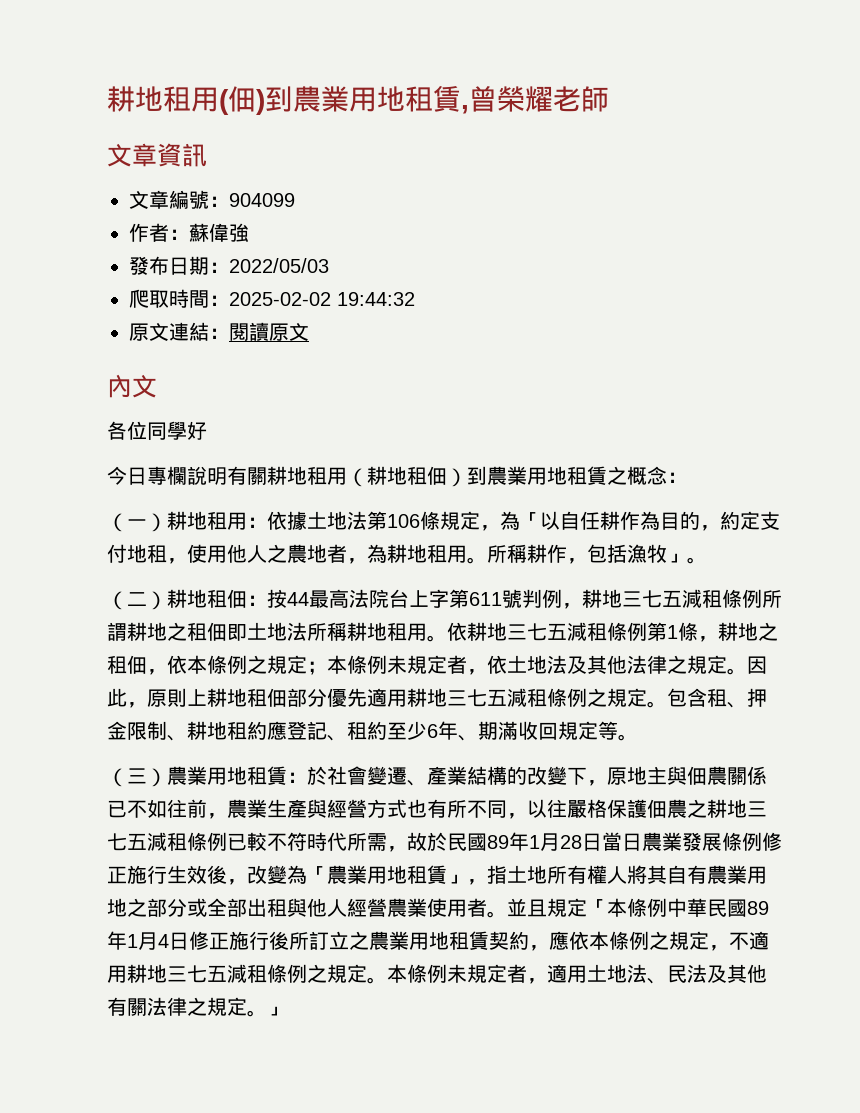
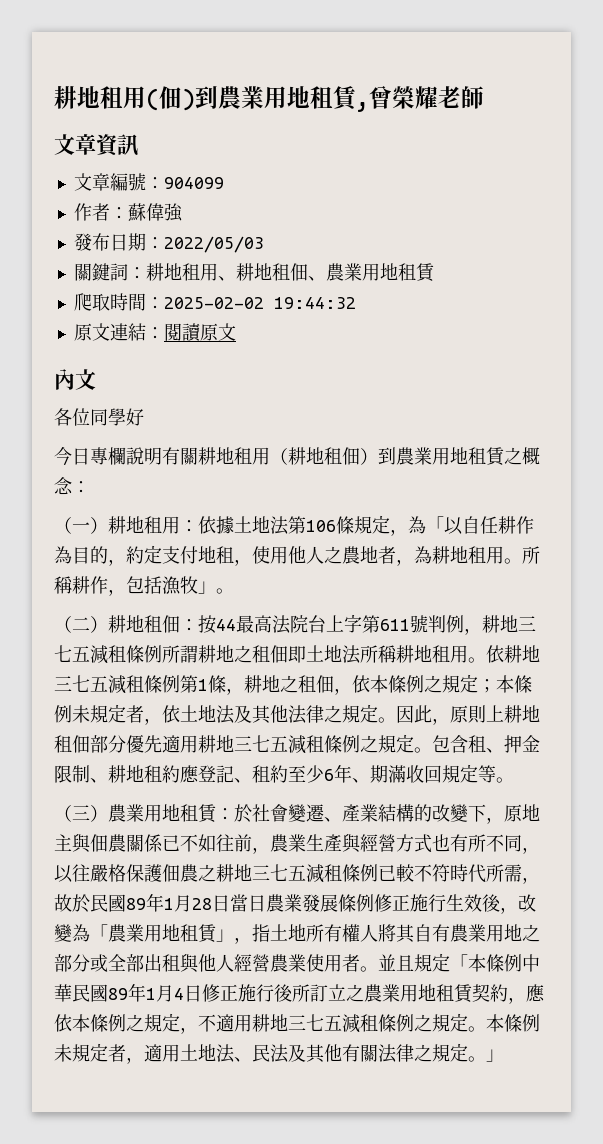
+ 關鍵詞：耕地租用、耕地租佃、農業用地租賃

